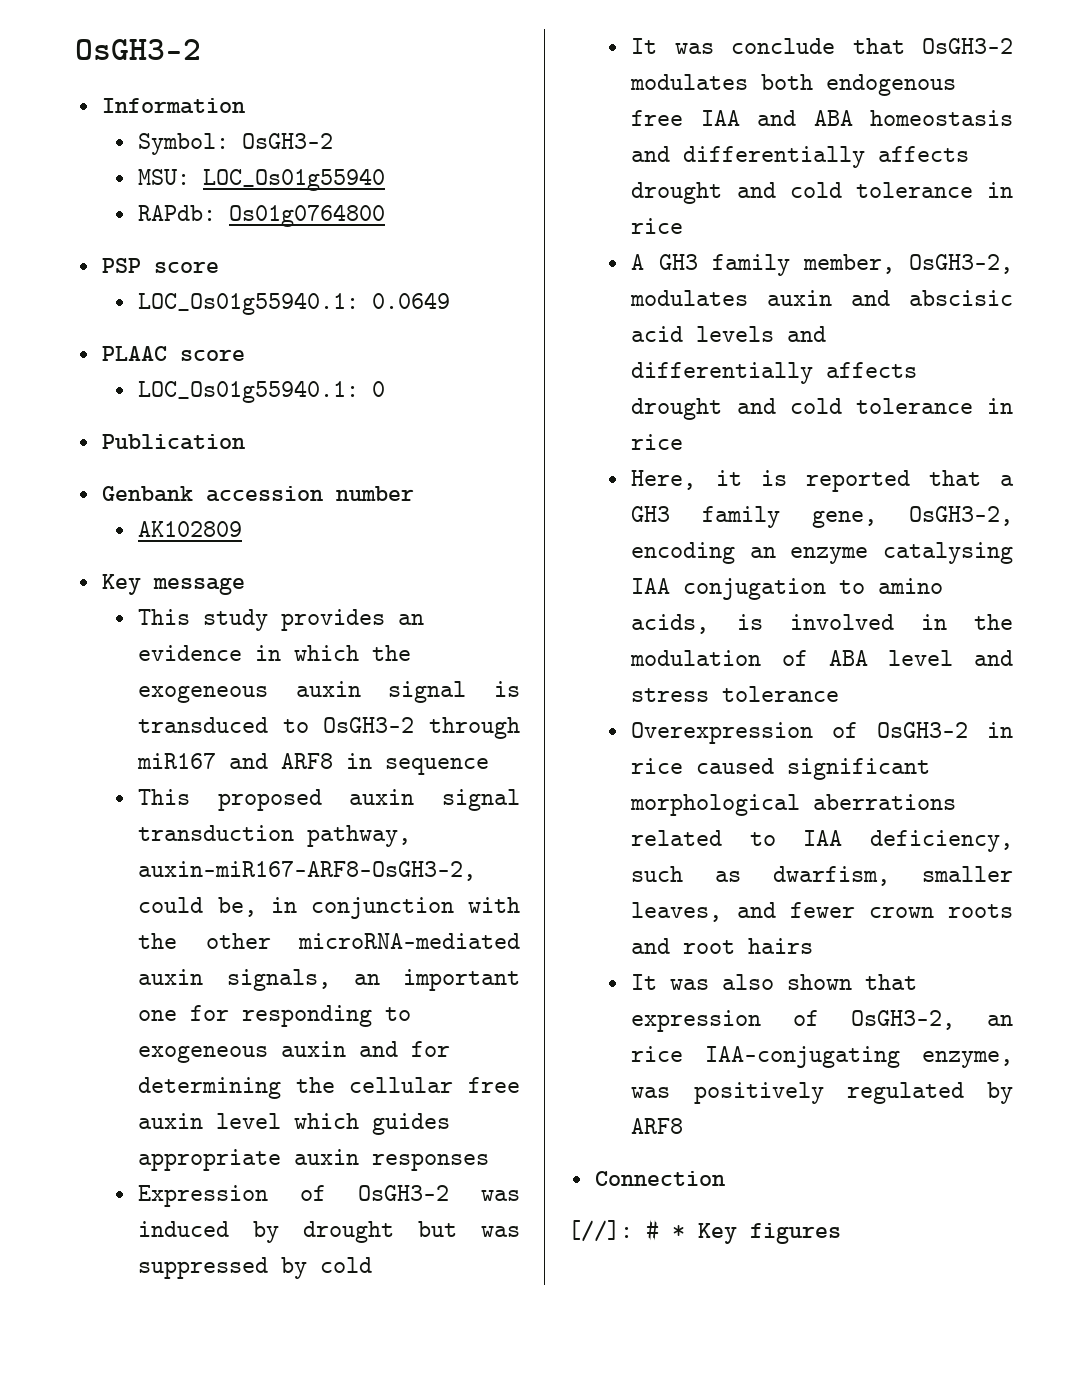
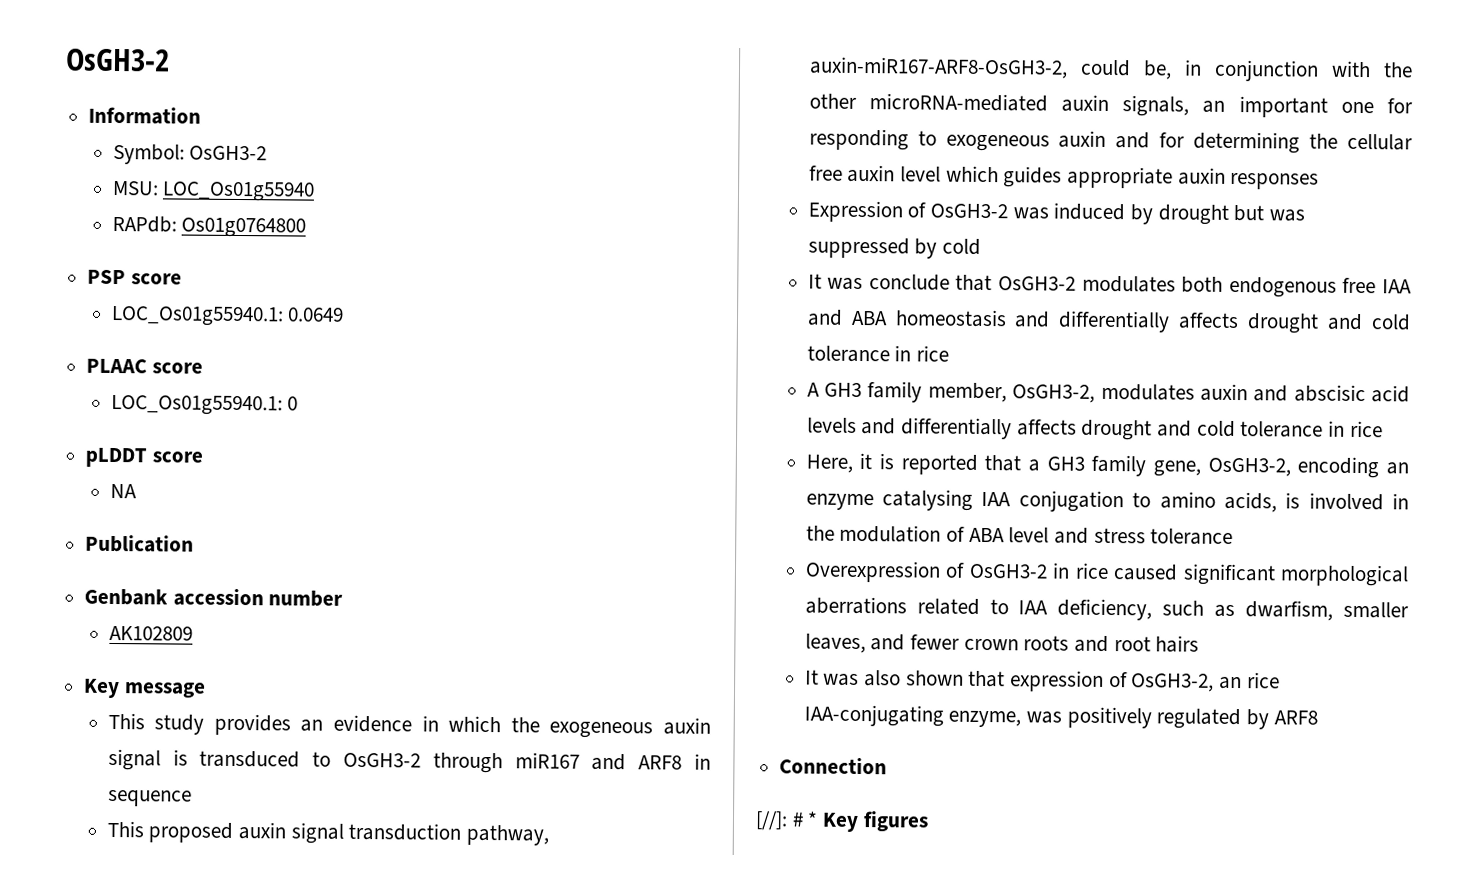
+ pLDDT score
+ NA

